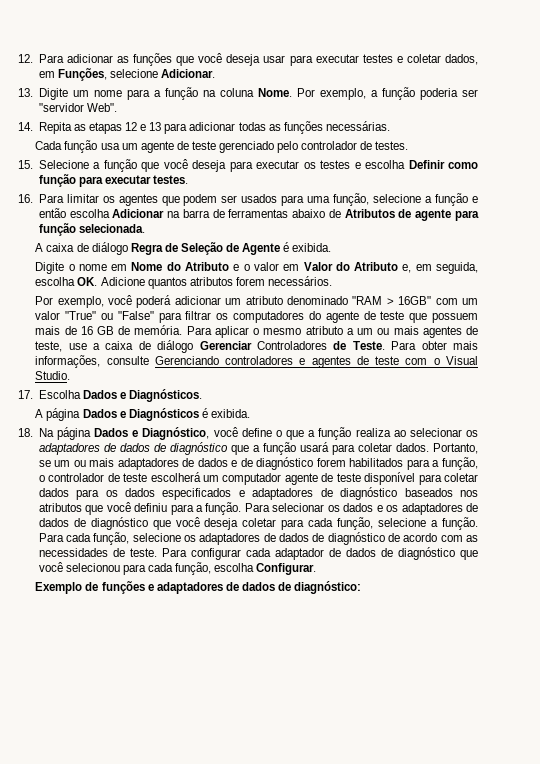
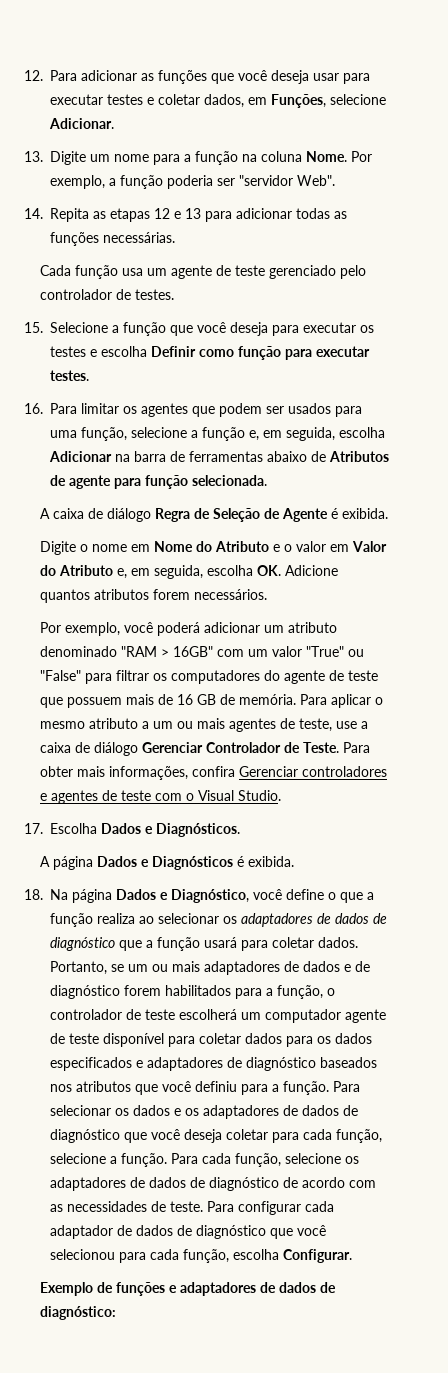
- 16. Para limitar os agentes que podem ser usados para uma função, selecione a função e então escolha Adicionar na barra de ferramentas abaixo de Atributos de agente para função selecionada.
+ 16. Para limitar os agentes que podem ser usados para uma função, selecione a função e, em seguida, escolha Adicionar na barra de ferramentas abaixo de Atributos de agente para função selecionada.
- Para aplicar o mesmo atributo a um ou mais agentes de teste, use a caixa de diálogo Gerenciar Controladores de Teste.
+ Para aplicar o mesmo atributo a um ou mais agentes de teste, use a caixa de diálogo Gerenciar Controlador de Teste.
- Para obter mais informações, consulte Gerenciando controladores e agentes de teste com o Visual Studio.
+ Para obter mais informações, confira Gerenciar controladores e agentes de teste com o Visual Studio.

